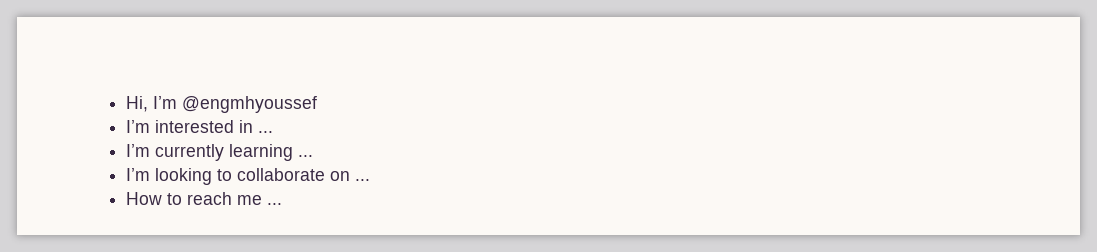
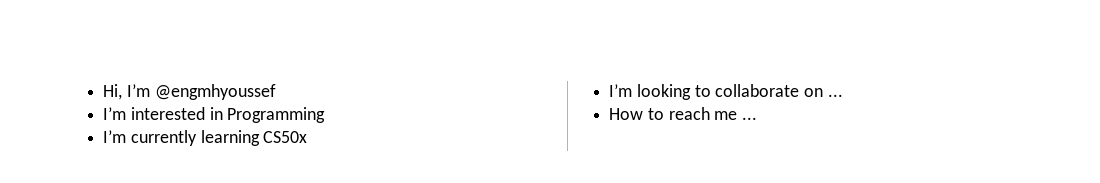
- I’m interested in ...
+ I’m interested in Programming
- I’m currently learning ...
+ I’m currently learning CS50x

